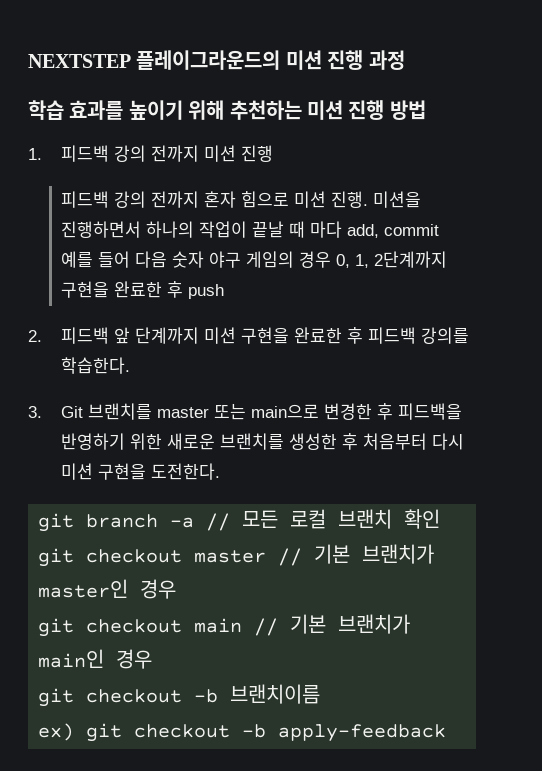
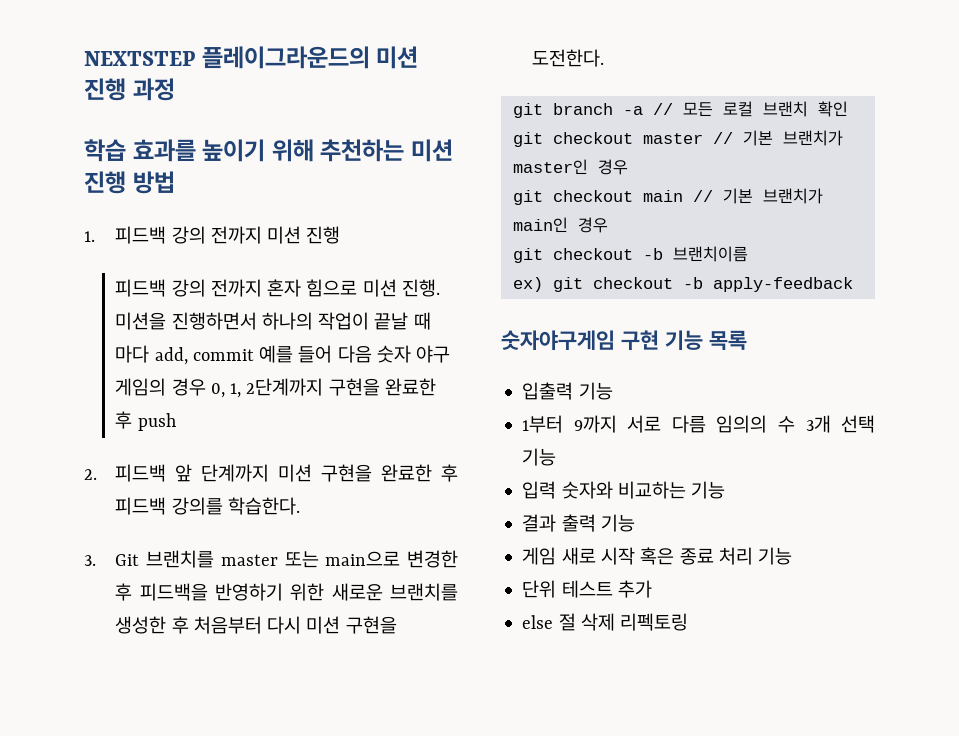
+ 숫자야구게임 구현 기능 목록
+ 입출력 기능
+ 1부터 9까지 서로 다름 임의의 수 3개 선택 기능
+ 입력 숫자와 비교하는 기능
+ 결과 출력 기능
+ 게임 새로 시작 혹은 종료 처리 기능
+ 단위 테스트 추가
+ else 절 삭제 리펙토링

